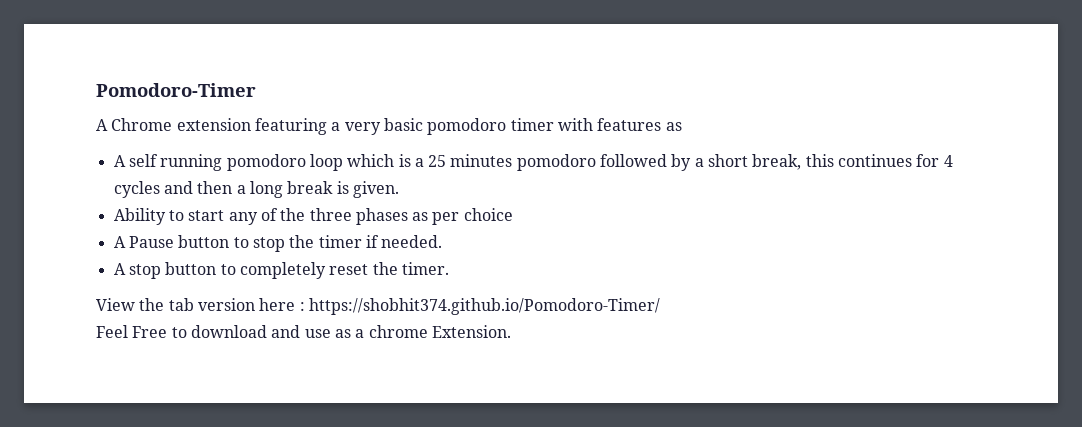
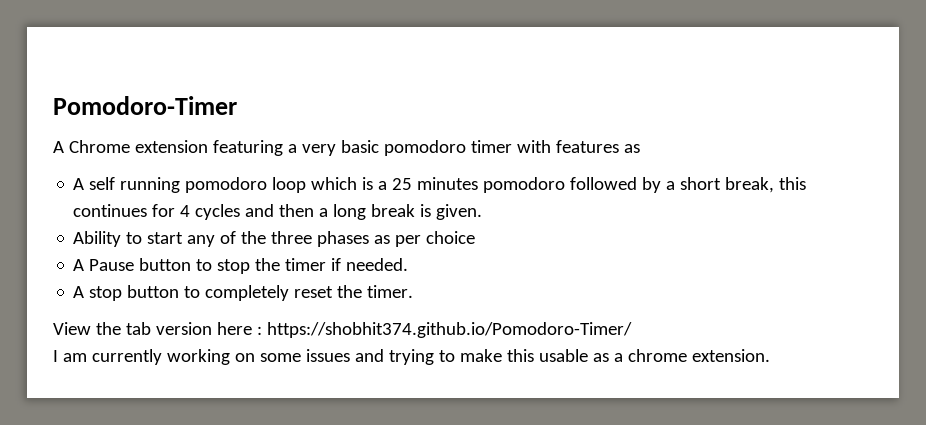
- Feel Free to download and use as a chrome Extension.
+ I am currently working on some issues and trying to make this usable as a chrome extension.

